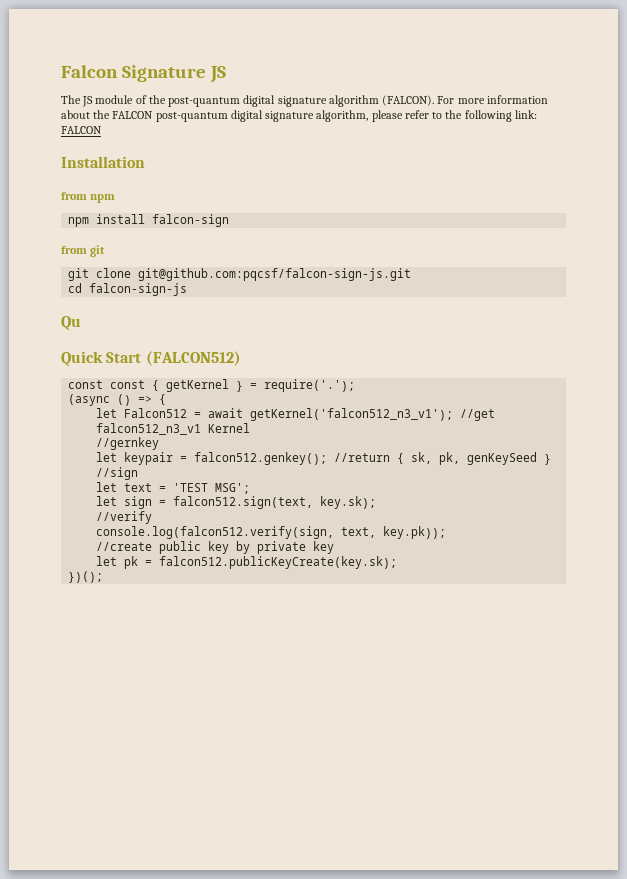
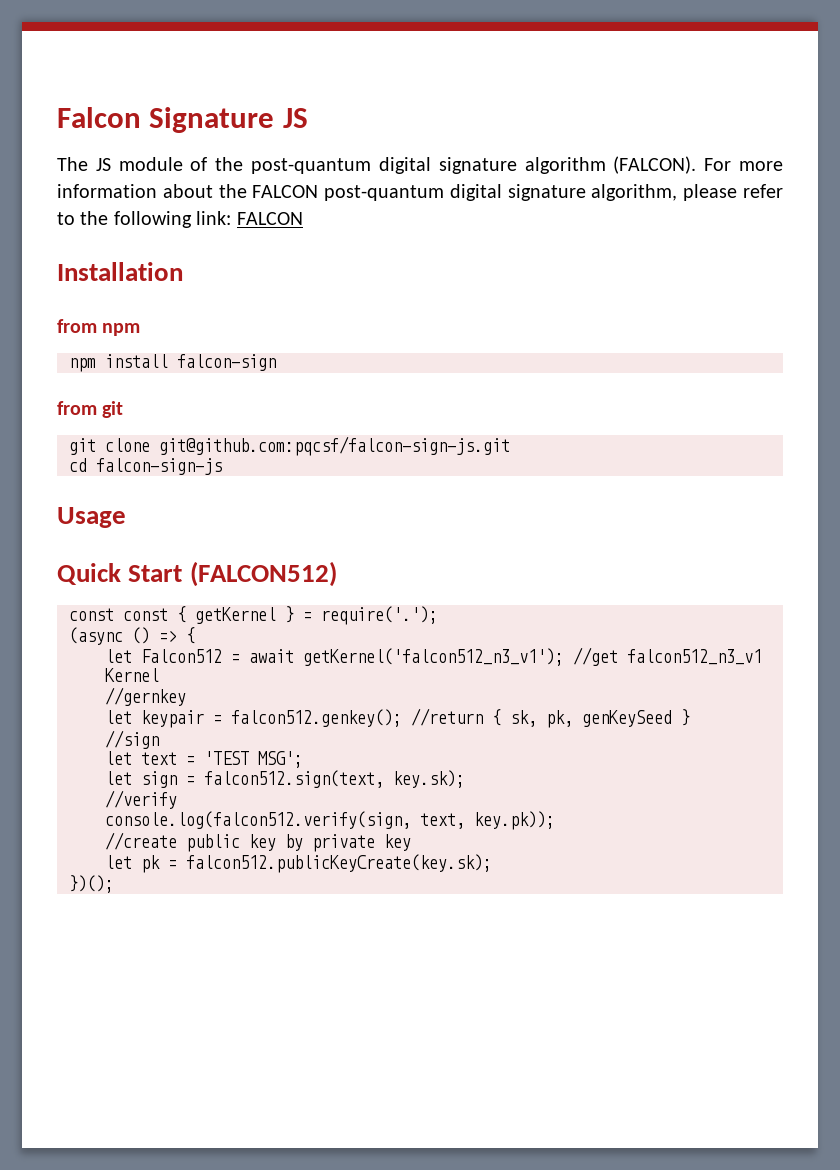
- Qu
+ Usage

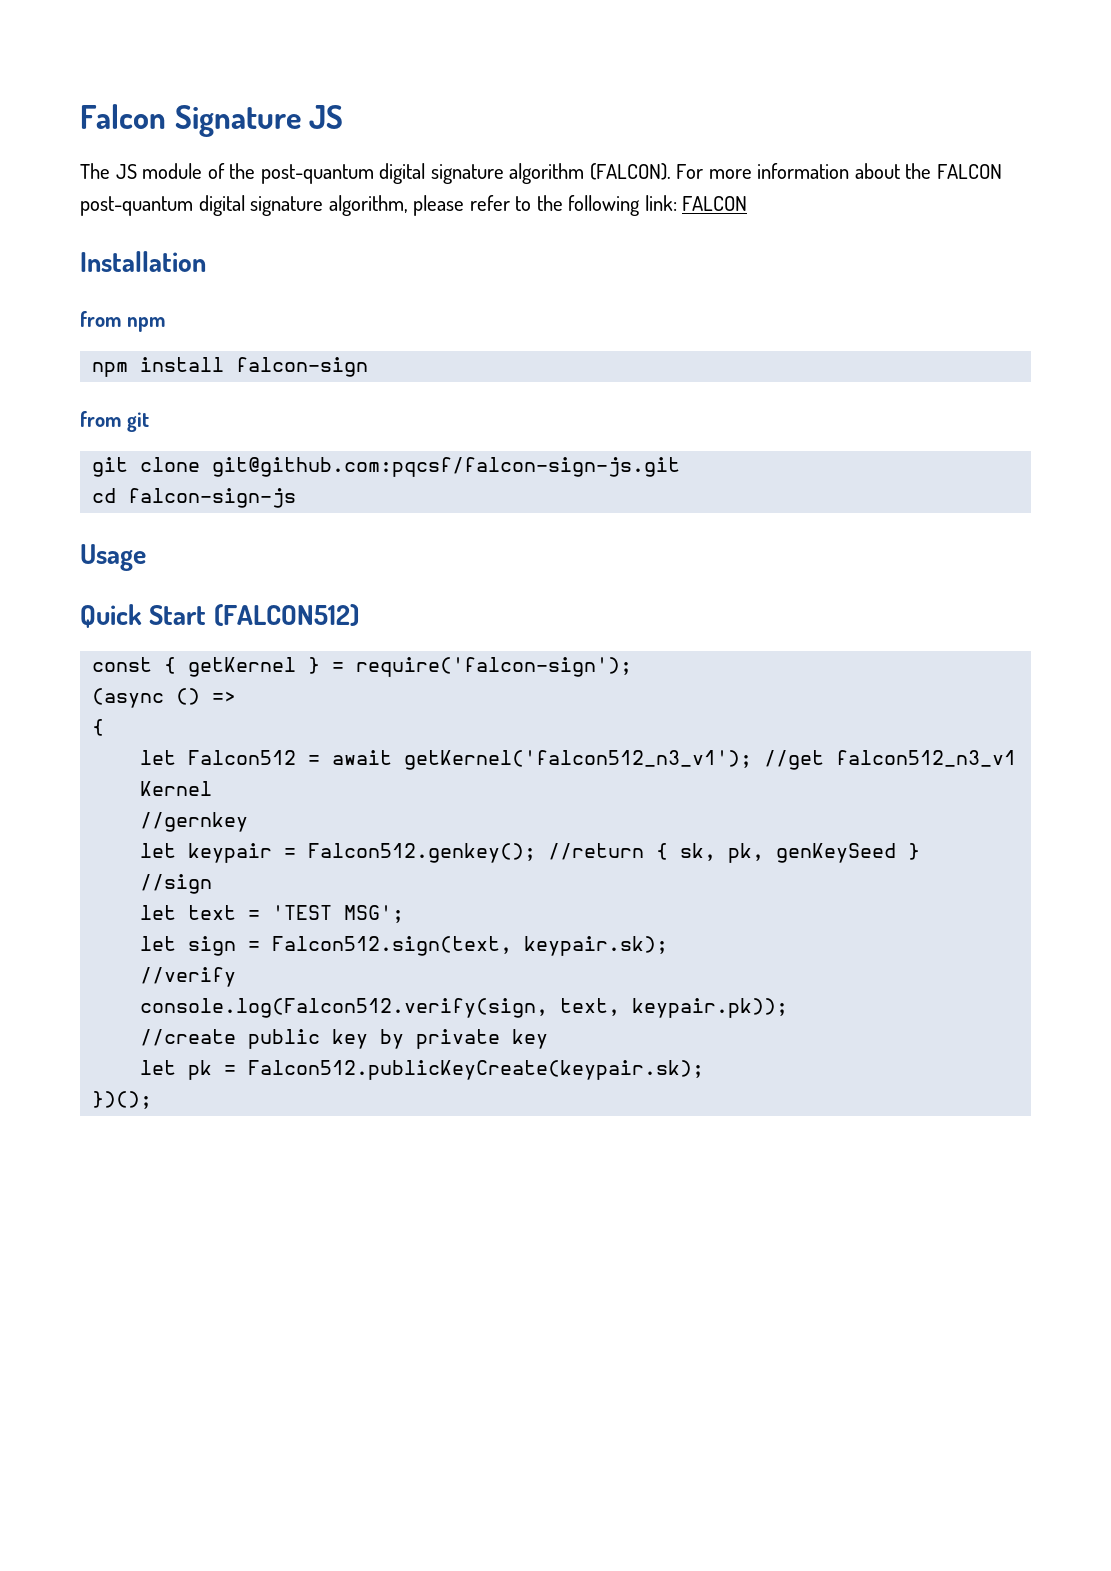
- const const { getKernel } = require('.');
+ const { getKernel } = require('falcon-sign');
- (async () => {
+ (async () =>
+ {
- let keypair = falcon512.genkey(); //return { sk, pk, genKeySeed }
+ let keypair = Falcon512.genkey(); //return { sk, pk, genKeySeed }
- let sign = falcon512.sign(text, key.sk);
+ let sign = Falcon512.sign(text, keypair.sk);
- console.log(falcon512.verify(sign, text, key.pk));
+ console.log(Falcon512.verify(sign, text, keypair.pk));
- let pk = falcon512.publicKeyCreate(key.sk);
+ let pk = Falcon512.publicKeyCreate(keypair.sk);

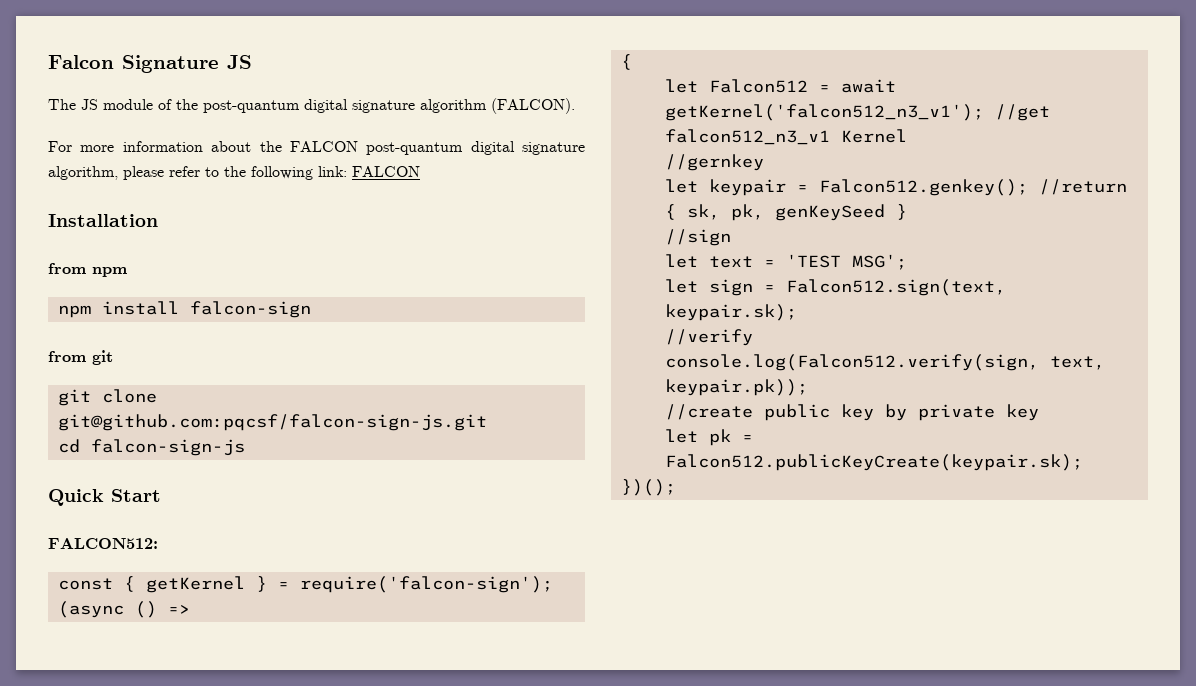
- The JS module of the post-quantum digital signature algorithm (FALCON). For more information about the FALCON post-quantum digital signature algorithm, please refer to the following link: FALCON
+ The JS module of the post-quantum digital signature algorithm (FALCON).
+ For more information about the FALCON post-quantum digital signature algorithm, please refer to the following link: FALCON
- Usage
- Quick Start (FALCON512)
+ Quick Start
+ FALCON512:

